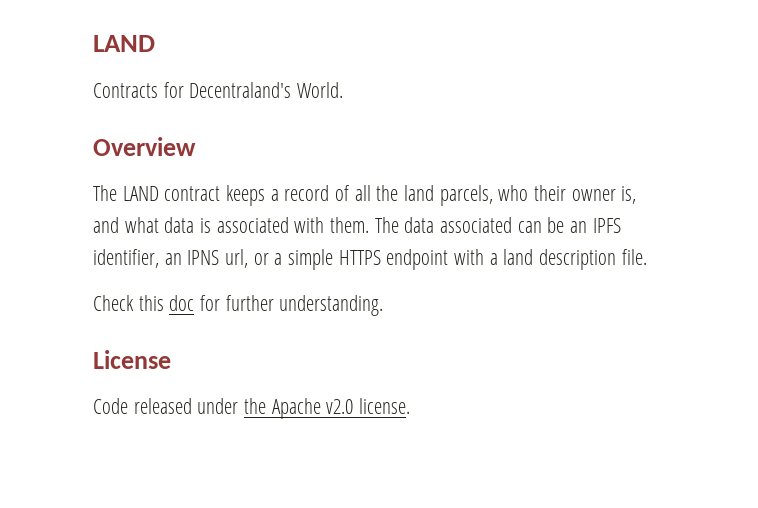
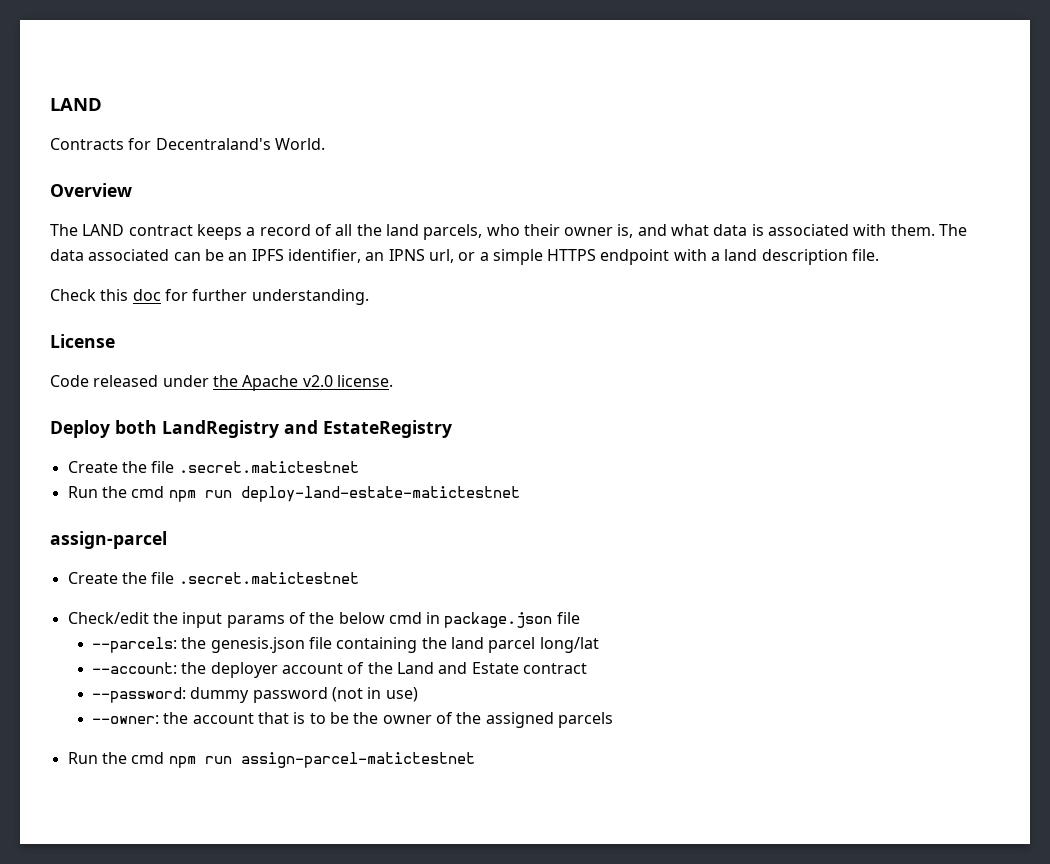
+ Deploy both LandRegistry and EstateRegistry
+ Create the file .secret.matictestnet
+ Run the cmd npm run deploy-land-estate-matictestnet
+ assign-parcel
+ Create the file .secret.matictestnet
+ Check/edit the input params of the below cmd in package.json file
+ --parcels: the genesis.json file containing the land parcel long/lat
+ --account: the deployer account of the Land and Estate contract
+ --password: dummy password (not in use)
+ --owner: the account that is to be the owner of the assigned parcels
+ Run the cmd npm run assign-parcel-matictestnet

